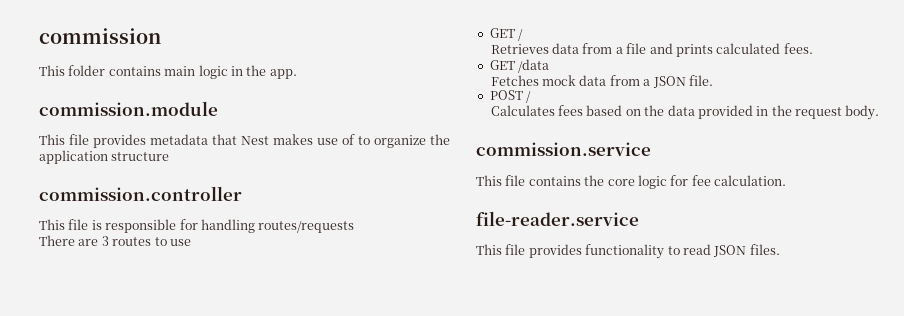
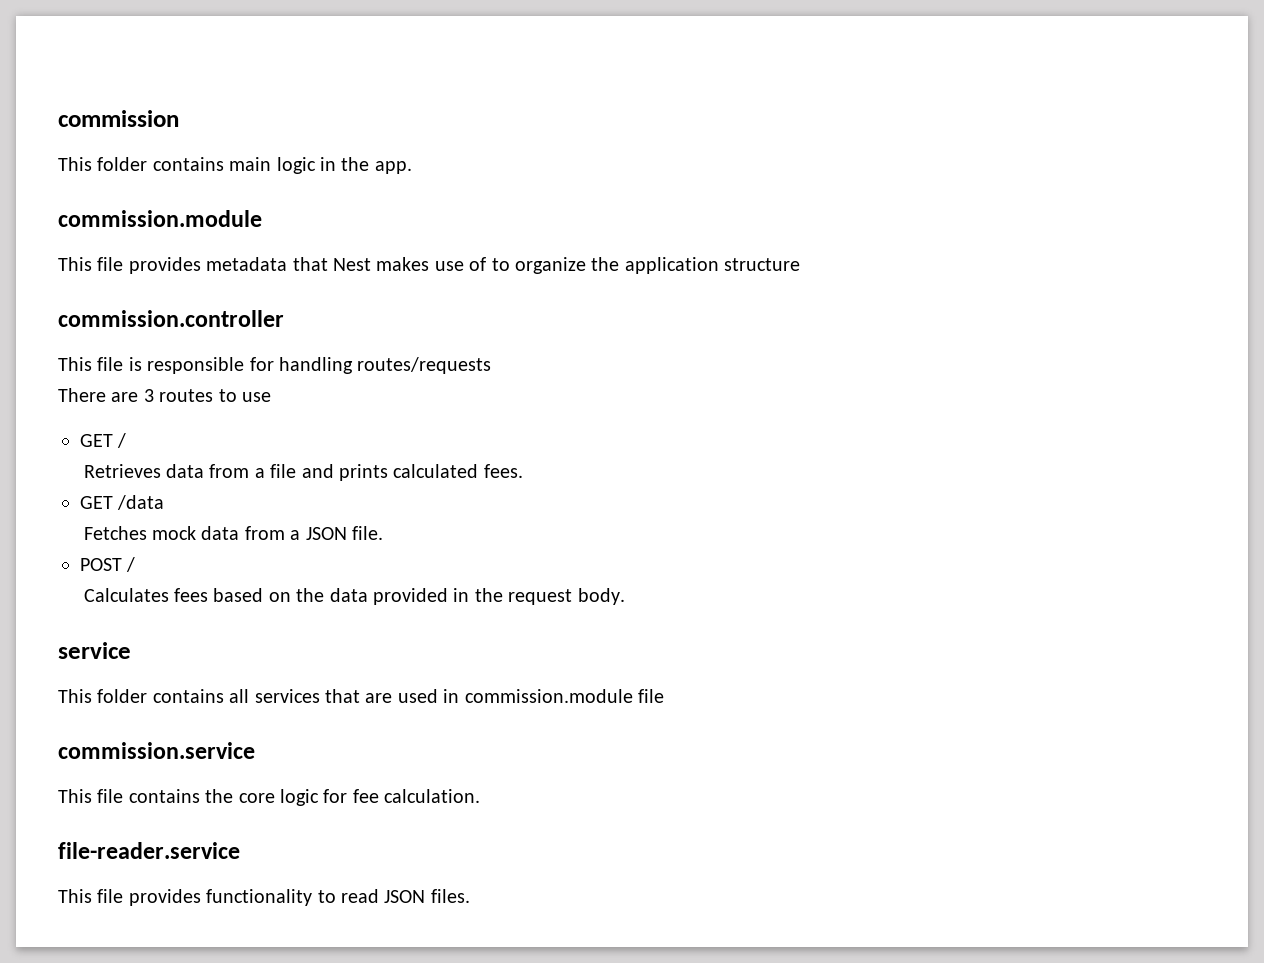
+ service
+ This folder contains all services that are used in commission.module file

